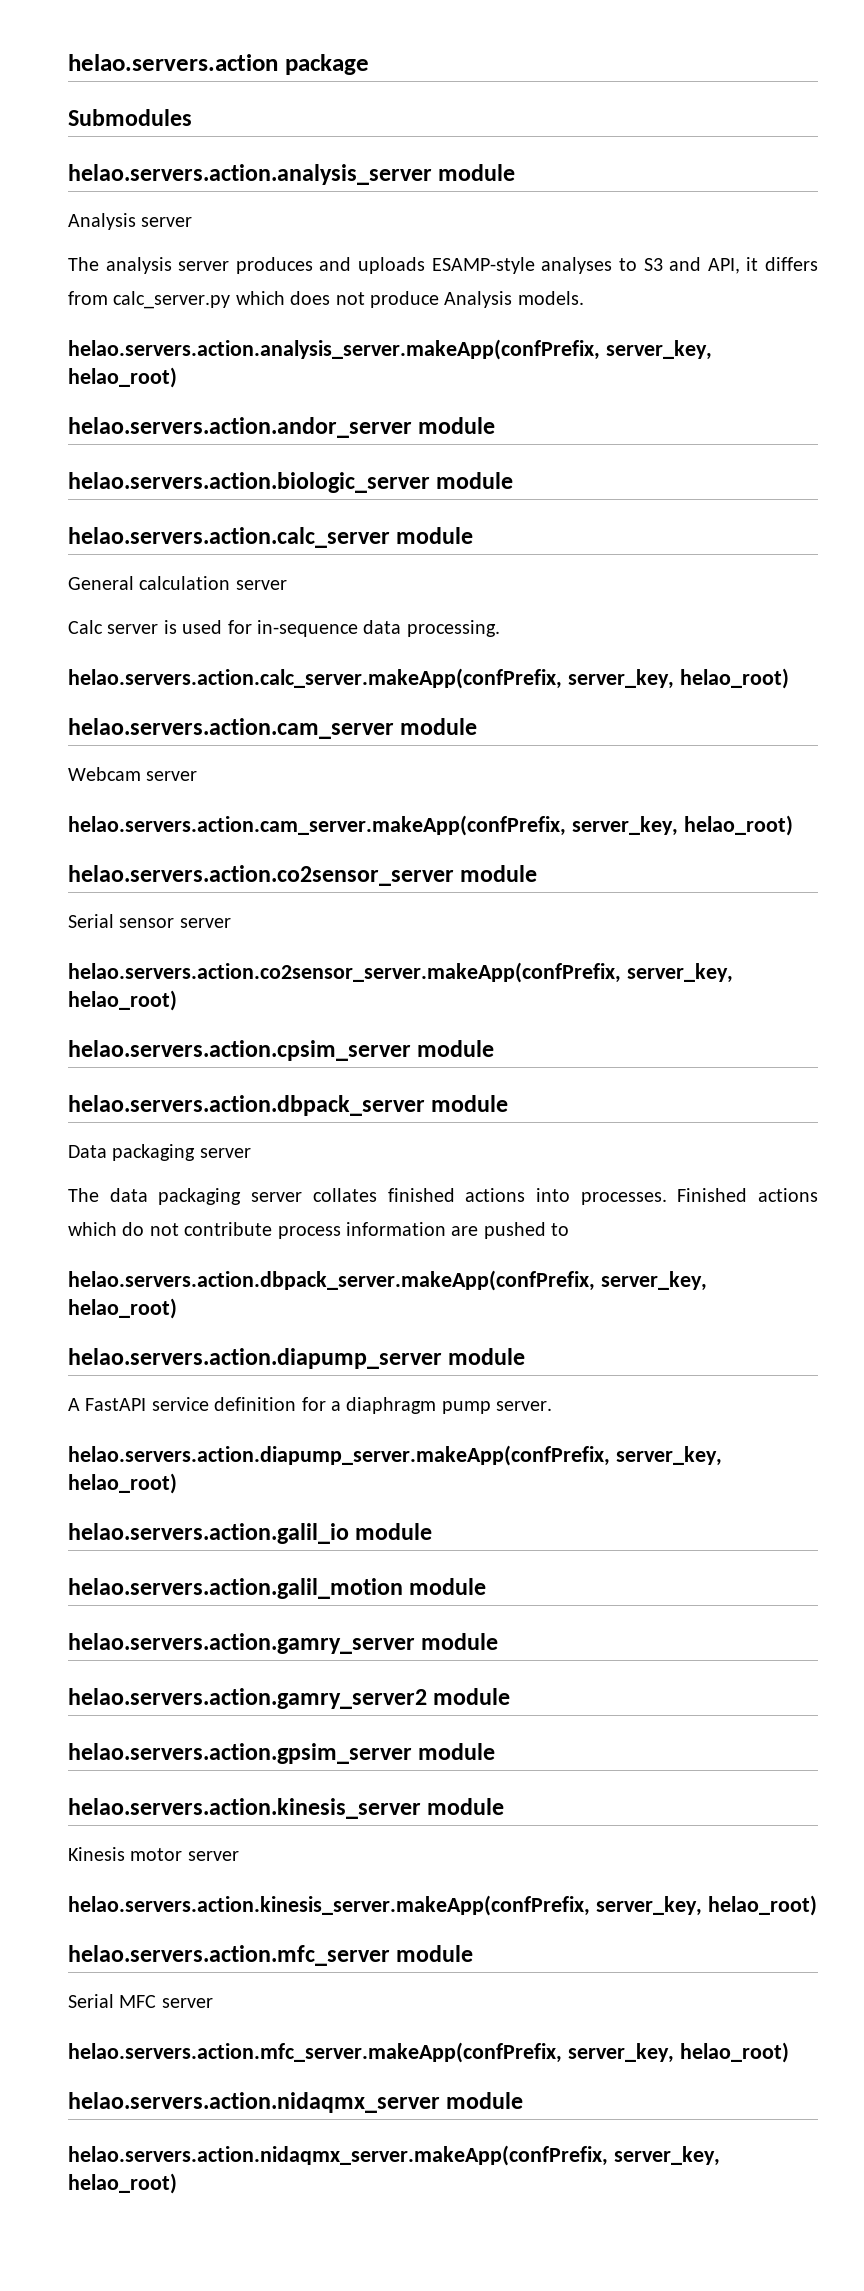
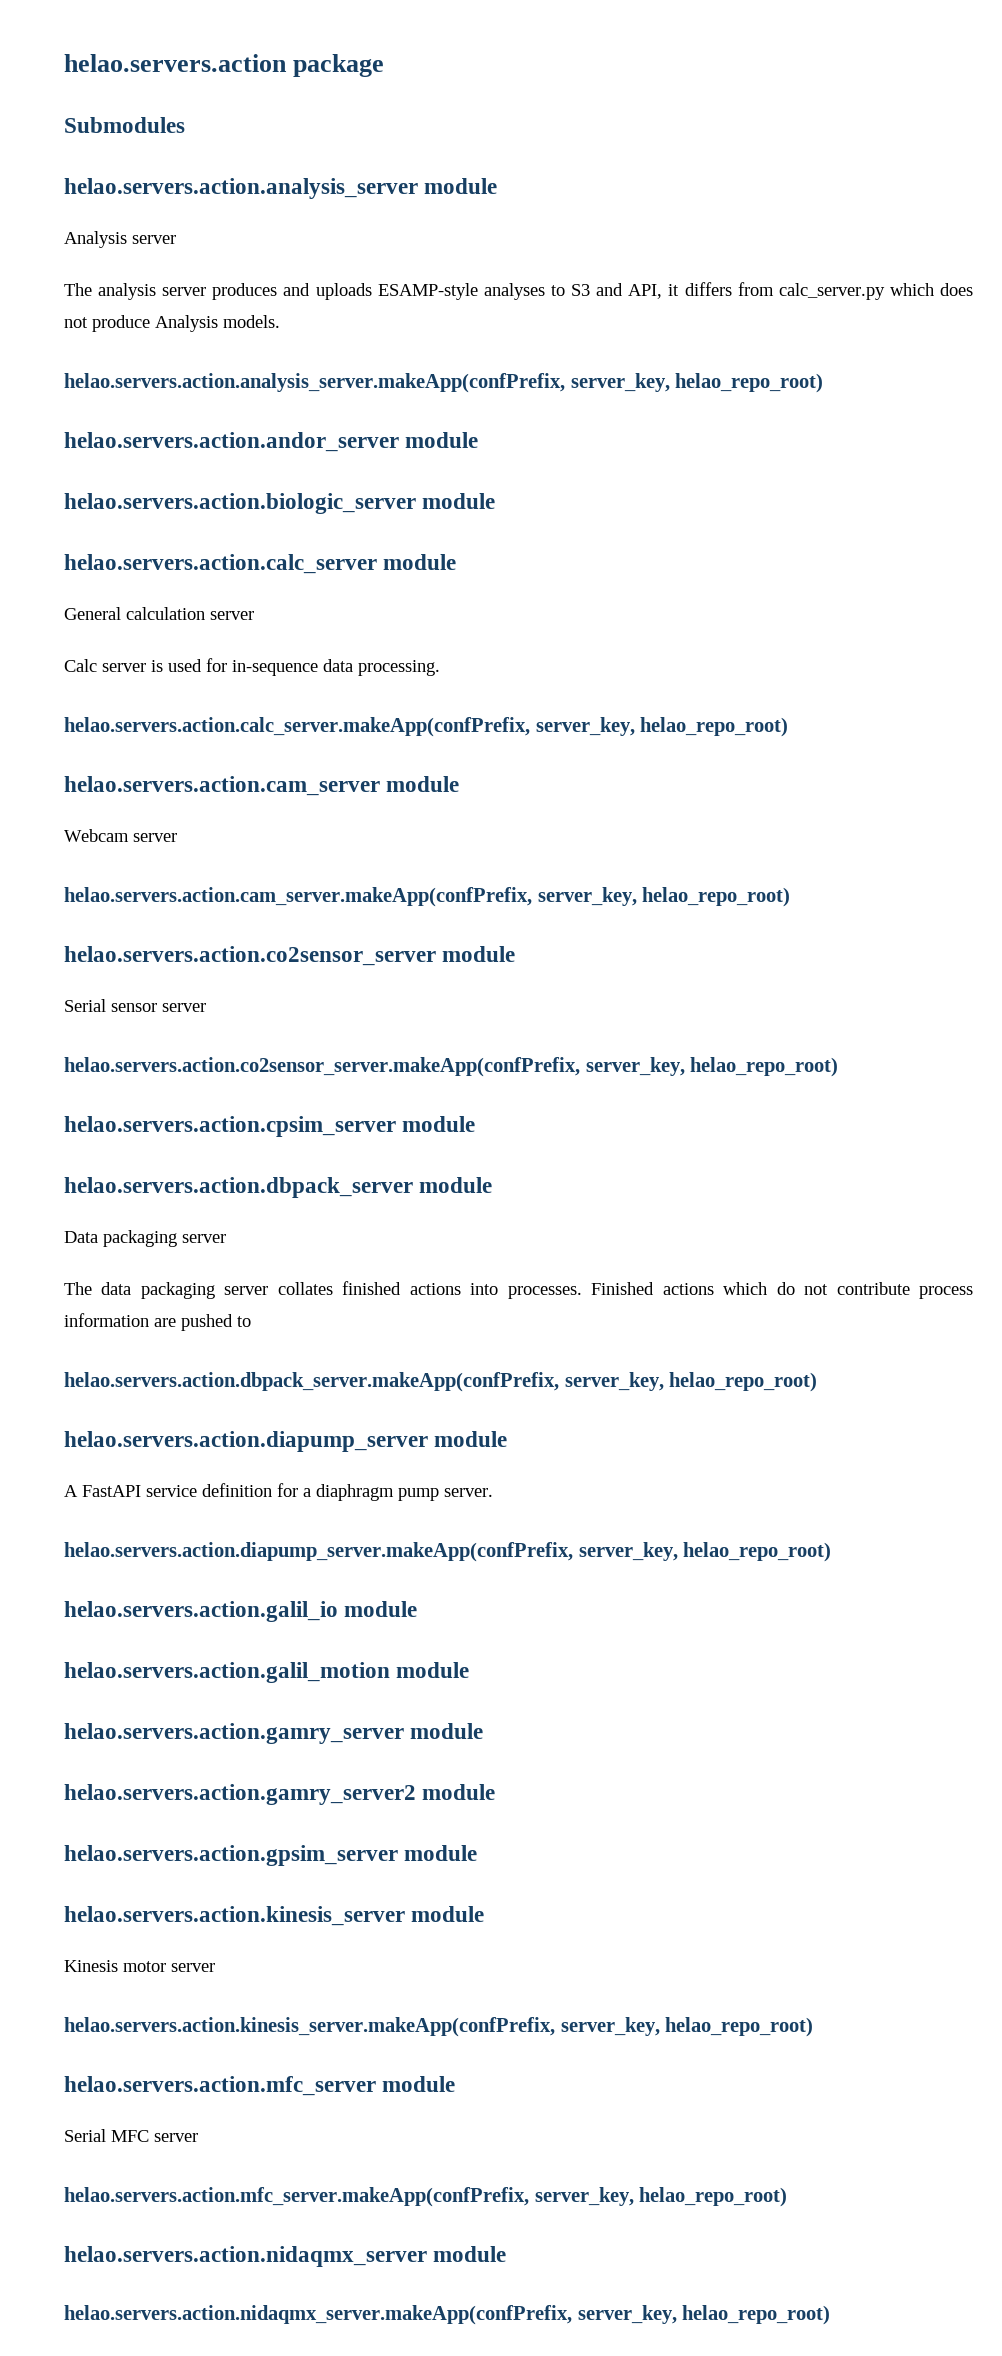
- helao.servers.action.analysis_server.makeApp(confPrefix, server_key, helao_root)
+ helao.servers.action.analysis_server.makeApp(confPrefix, server_key, helao_repo_root)
- helao.servers.action.calc_server.makeApp(confPrefix, server_key, helao_root)
+ helao.servers.action.calc_server.makeApp(confPrefix, server_key, helao_repo_root)
- helao.servers.action.cam_server.makeApp(confPrefix, server_key, helao_root)
+ helao.servers.action.cam_server.makeApp(confPrefix, server_key, helao_repo_root)
- helao.servers.action.co2sensor_server.makeApp(confPrefix, server_key, helao_root)
+ helao.servers.action.co2sensor_server.makeApp(confPrefix, server_key, helao_repo_root)
- helao.servers.action.dbpack_server.makeApp(confPrefix, server_key, helao_root)
+ helao.servers.action.dbpack_server.makeApp(confPrefix, server_key, helao_repo_root)
- helao.servers.action.diapump_server.makeApp(confPrefix, server_key, helao_root)
+ helao.servers.action.diapump_server.makeApp(confPrefix, server_key, helao_repo_root)
- helao.servers.action.kinesis_server.makeApp(confPrefix, server_key, helao_root)
+ helao.servers.action.kinesis_server.makeApp(confPrefix, server_key, helao_repo_root)
- helao.servers.action.mfc_server.makeApp(confPrefix, server_key, helao_root)
+ helao.servers.action.mfc_server.makeApp(confPrefix, server_key, helao_repo_root)
- helao.servers.action.nidaqmx_server.makeApp(confPrefix, server_key, helao_root)
+ helao.servers.action.nidaqmx_server.makeApp(confPrefix, server_key, helao_repo_root)

